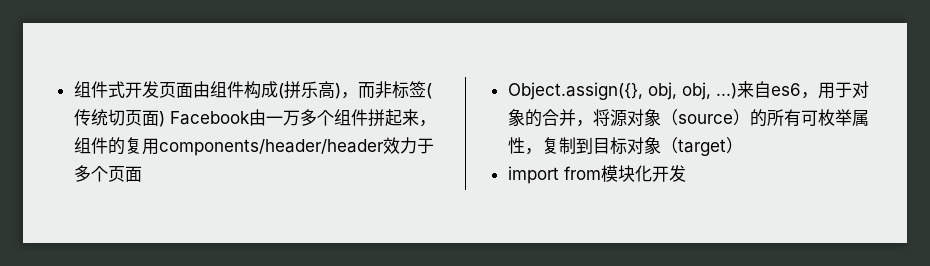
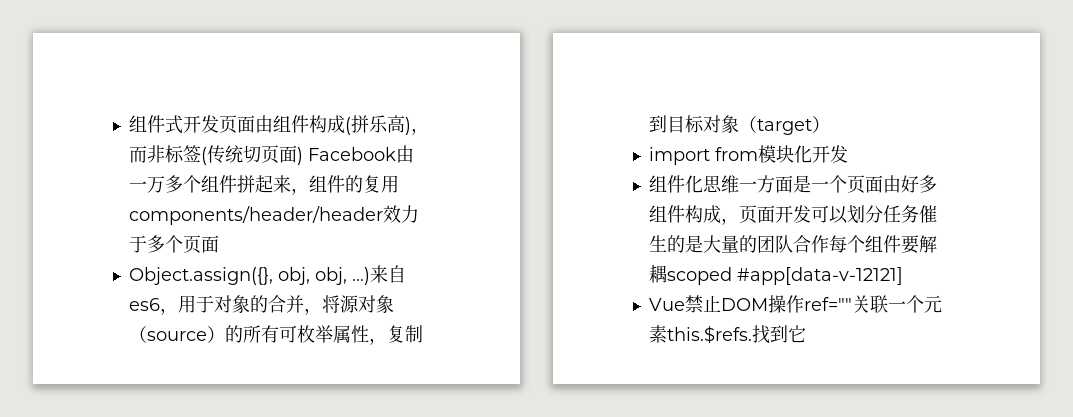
+ 组件化思维一方面是一个页面由好多组件构成，页面开发可以划分任务催生的是大量的团队合作每个组件要解耦scoped #app[data-v-12121]
+ Vue禁止DOM操作ref=""关联一个元素this.$refs.找到它

